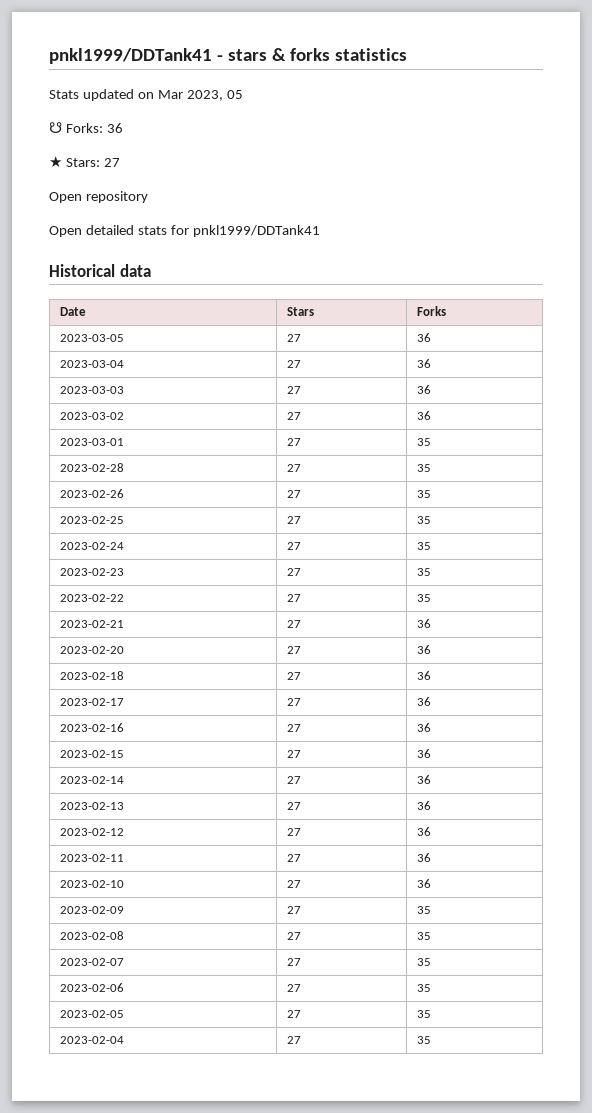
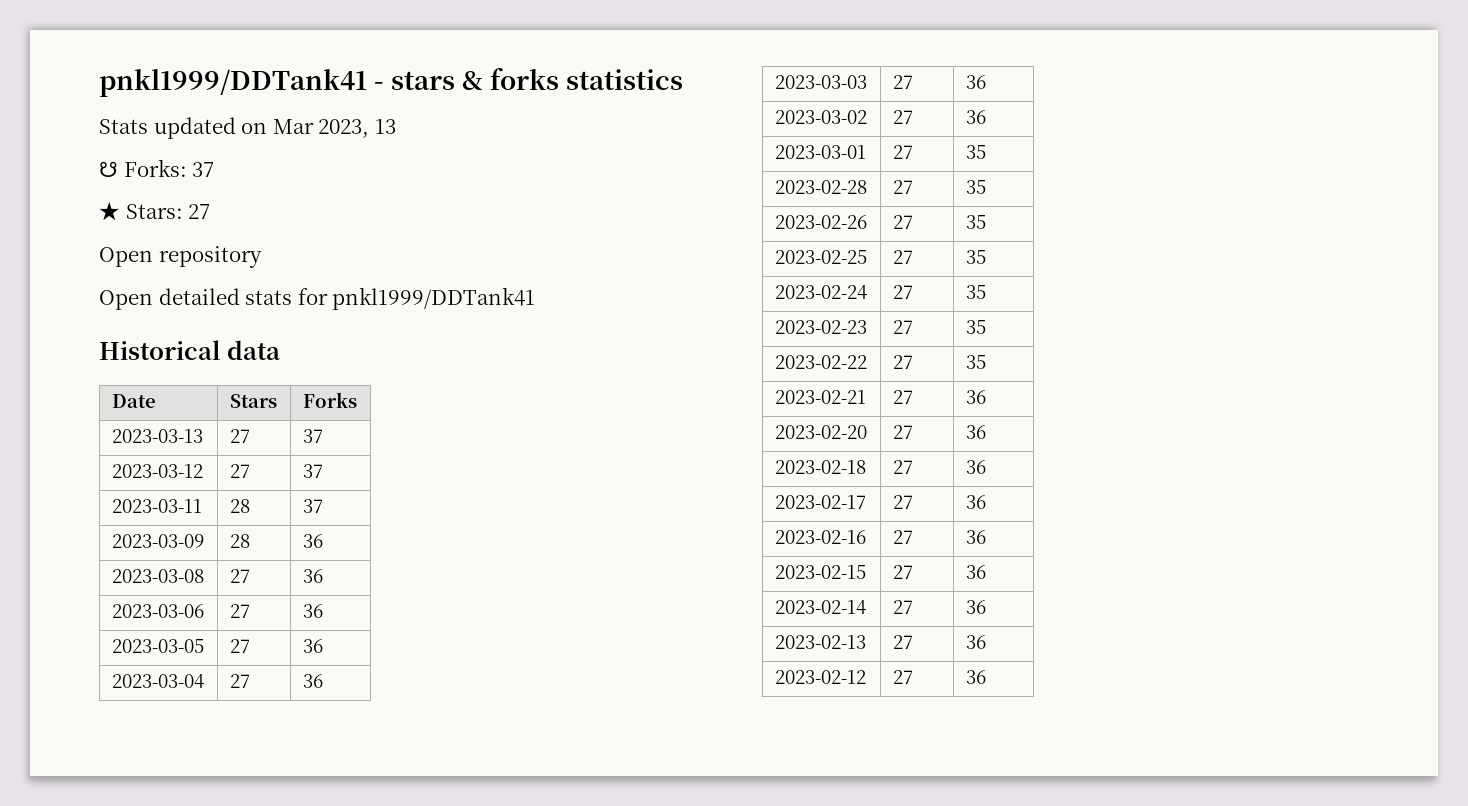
- Stats updated on Mar 2023, 05
+ Stats updated on Mar 2023, 13
- ☋ Forks: 36
+ ☋ Forks: 37
+ 2023-03-13 | 27 | 37
+ 2023-03-12 | 27 | 37
+ 2023-03-11 | 28 | 37
+ 2023-03-09 | 28 | 36
+ 2023-03-08 | 27 | 36
+ 2023-03-06 | 27 | 36
- 2023-02-11 | 27 | 36
- 2023-02-10 | 27 | 36
- 2023-02-09 | 27 | 35
- 2023-02-08 | 27 | 35
- 2023-02-07 | 27 | 35
- 2023-02-06 | 27 | 35
- 2023-02-05 | 27 | 35
- 2023-02-04 | 27 | 35

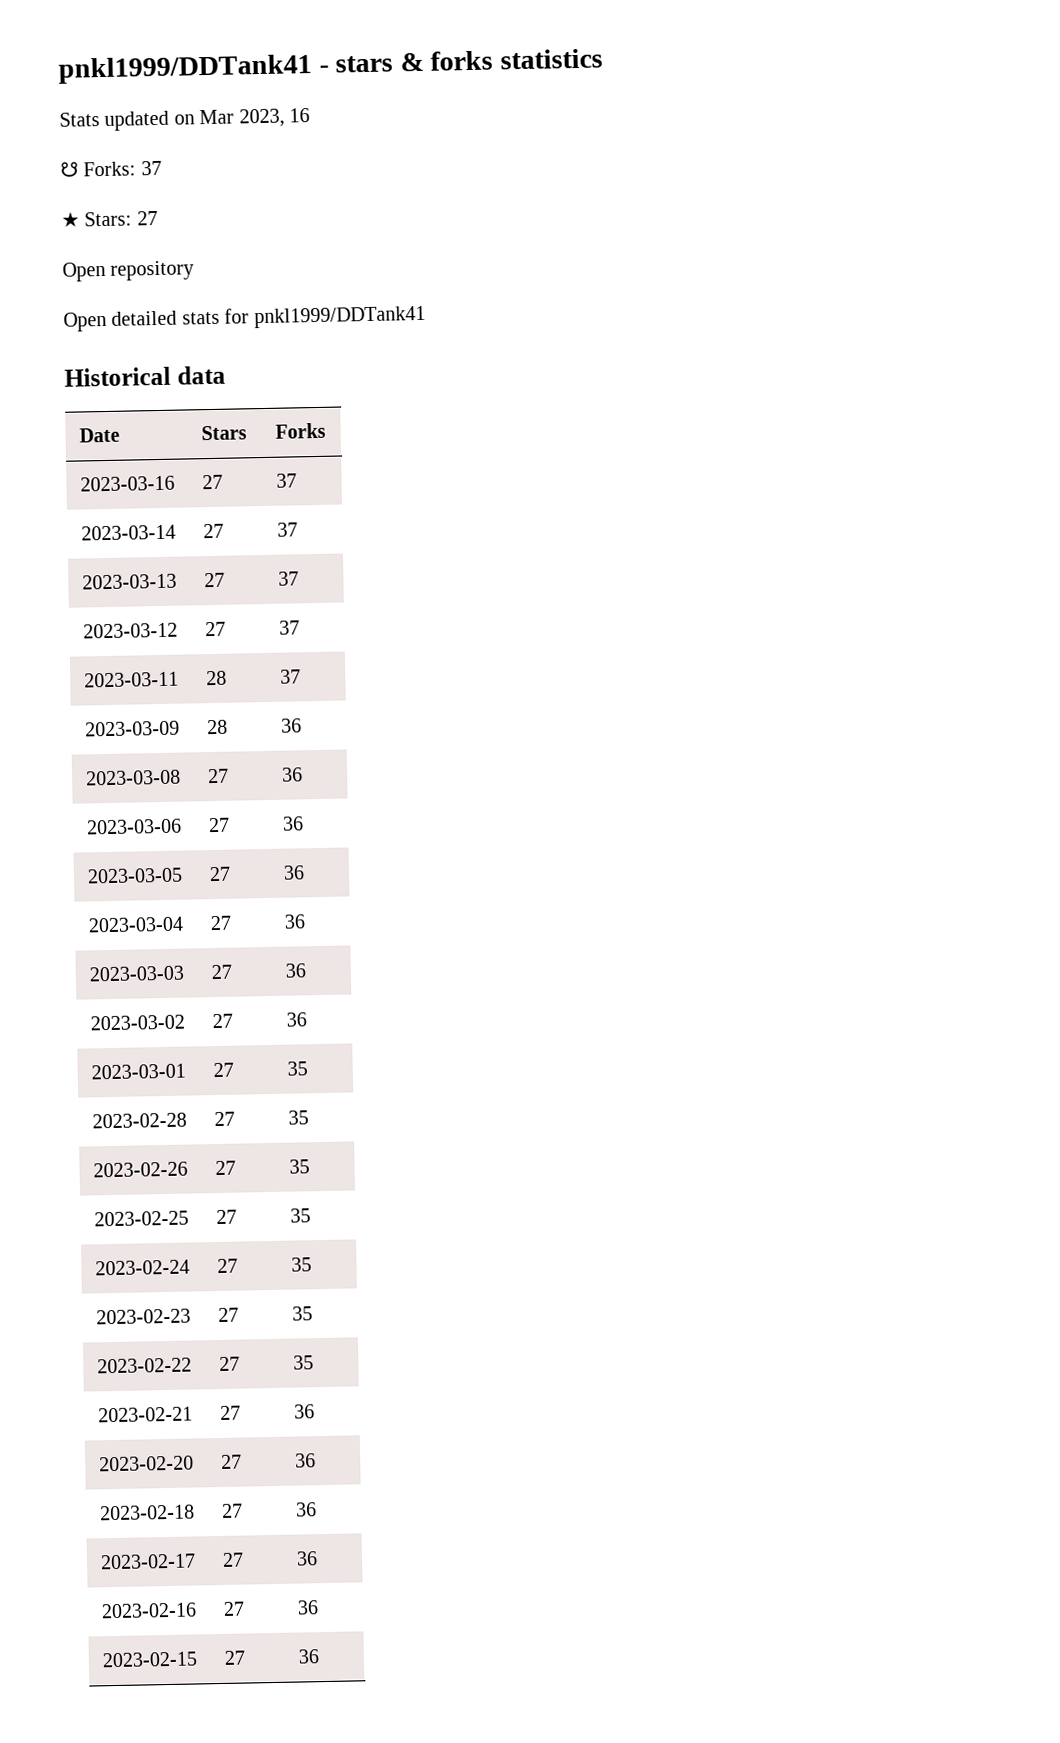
- Stats updated on Mar 2023, 13
+ Stats updated on Mar 2023, 16
+ 2023-03-16 | 27 | 37
+ 2023-03-14 | 27 | 37
- 2023-02-14 | 27 | 36
- 2023-02-13 | 27 | 36
- 2023-02-12 | 27 | 36

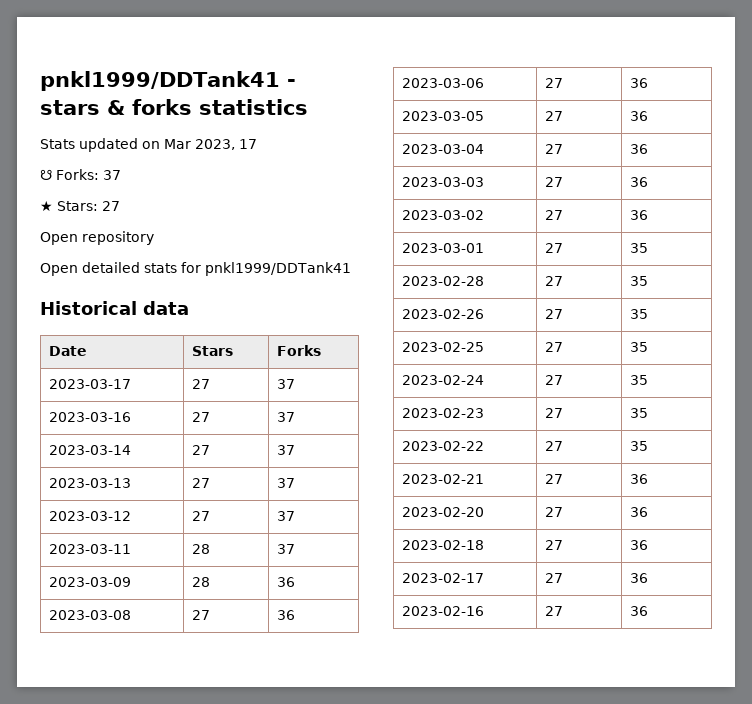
- Stats updated on Mar 2023, 16
+ Stats updated on Mar 2023, 17
+ 2023-03-17 | 27 | 37
- 2023-02-15 | 27 | 36

